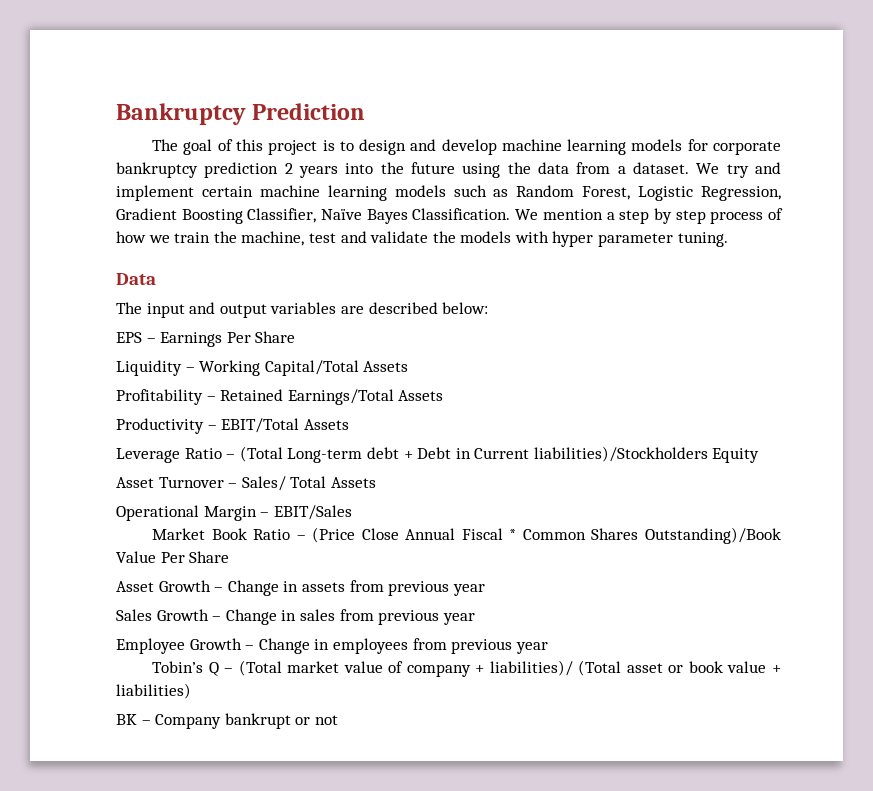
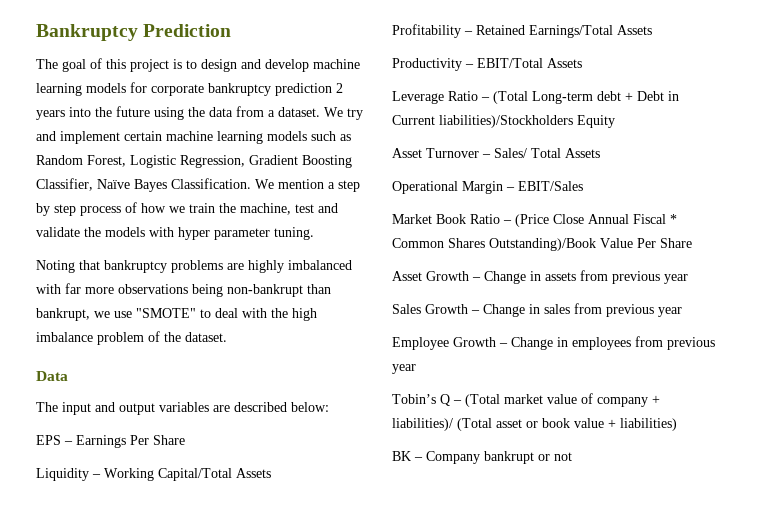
+ Noting that bankruptcy problems are highly imbalanced with far more observations being non-bankrupt than bankrupt, we use "SMOTE" to deal with the high imbalance problem of the dataset.

